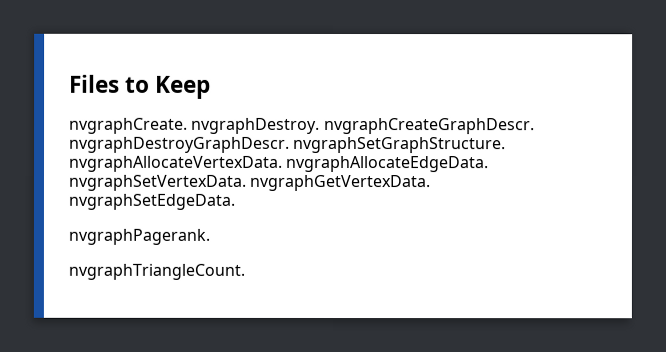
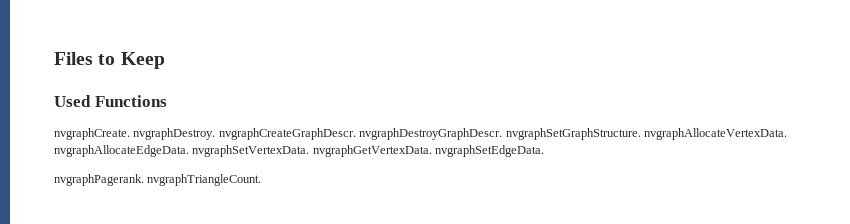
+ Used Functions
- nvgraphPagerank.
- nvgraphTriangleCount.
+ nvgraphPagerank. nvgraphTriangleCount.

